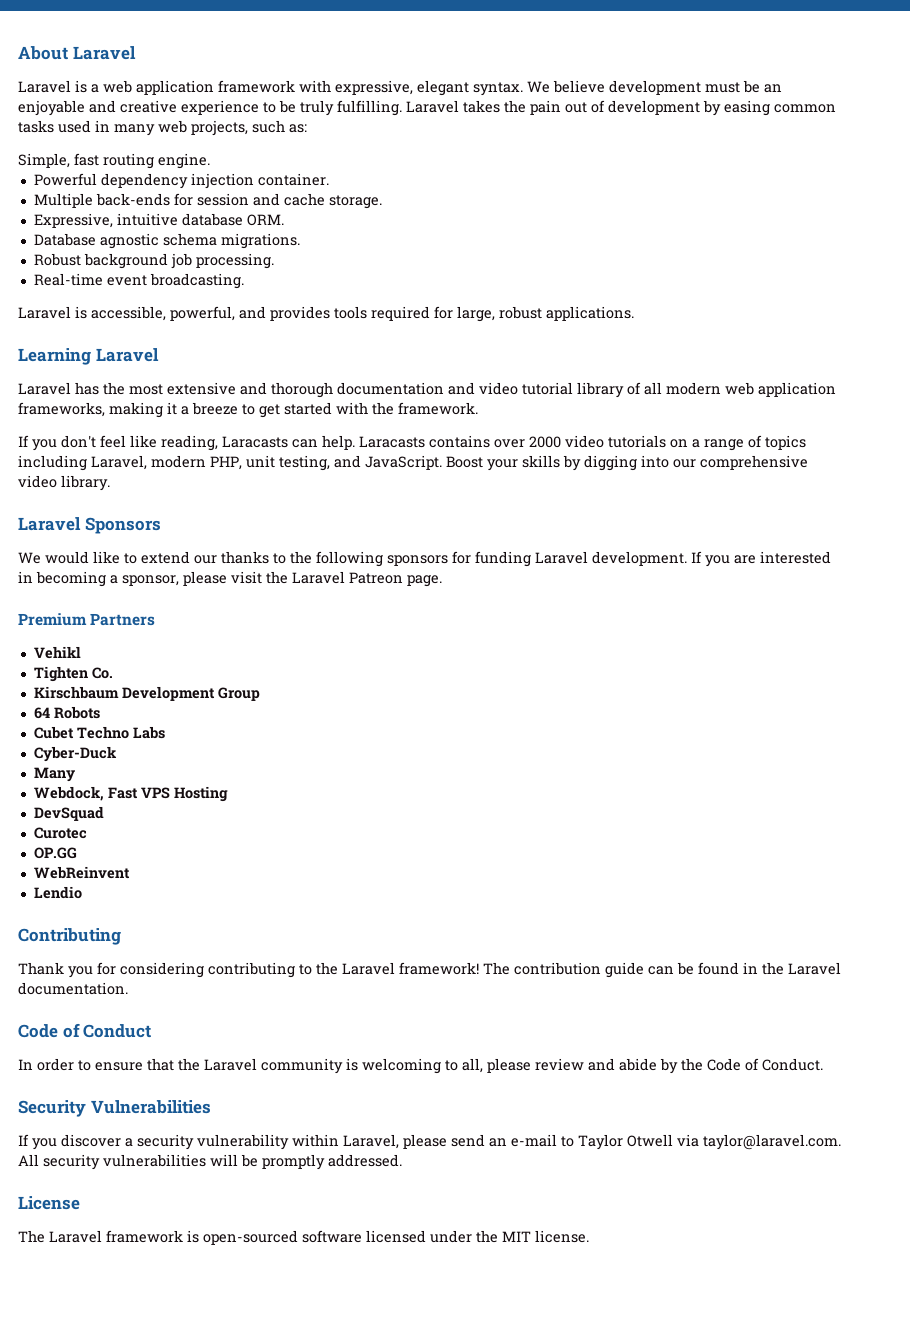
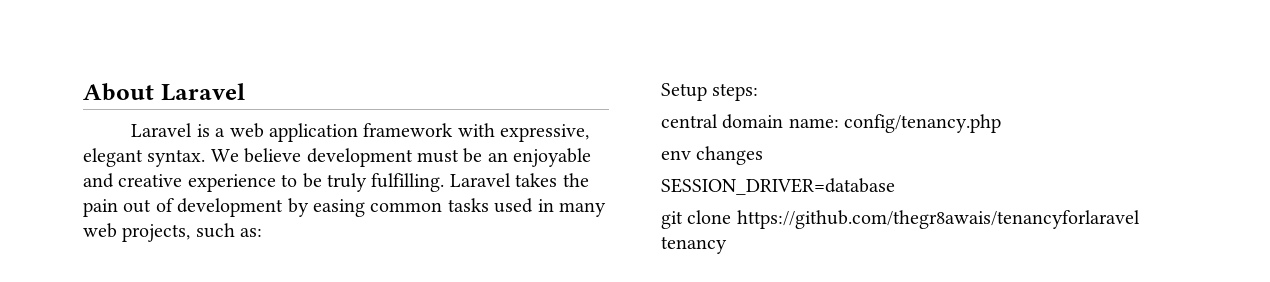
- Simple, fast routing engine.
- Powerful dependency injection container.
- Multiple back-ends for session and cache storage.
- Expressive, intuitive database ORM.
- Database agnostic schema migrations.
- Robust background job processing.
- Real-time event broadcasting.
- Laravel is accessible, powerful, and provides tools required for large, robust applications.
- Learning Laravel
- Laravel has the most extensive and thorough documentation and video tutorial library of all modern web application frameworks, making it a breeze to get started with the framework.
- If you don't feel like reading, Laracasts can help. Laracasts contains over 2000 video tutorials on a range of topics including Laravel, modern PHP, unit testing, and JavaScript. Boost your skills by digging into our comprehensive video library.
- Laravel Sponsors
- We would like to extend our thanks to the following sponsors for funding Laravel development. If you are interested in becoming a sponsor, please visit the Laravel Patreon page.
- Premium Partners
- Vehikl
- Tighten Co.
- Kirschbaum Development Group
- 64 Robots
- Cubet Techno Labs
- Cyber-Duck
- Many
- Webdock, Fast VPS Hosting
- DevSquad
- Curotec
- OP.GG
- WebReinvent
- Lendio
- Contributing
- Thank you for considering contributing to the Laravel framework! The contribution guide can be found in the Laravel documentation.
- Code of Conduct
- In order to ensure that the Laravel community is welcoming to all, please review and abide by the Code of Conduct.
- Security Vulnerabilities
- If you discover a security vulnerability within Laravel, please send an e-mail to Taylor Otwell via taylor@laravel.com. All security vulnerabilities will be promptly addressed.
- License
- The Laravel framework is open-sourced software licensed under the MIT license.
+ Setup steps:
+ central domain name: config/tenancy.php
+ env changes
+ SESSION_DRIVER=database
+ git clone https://github.com/thegr8awais/tenancyforlaravel tenancy

